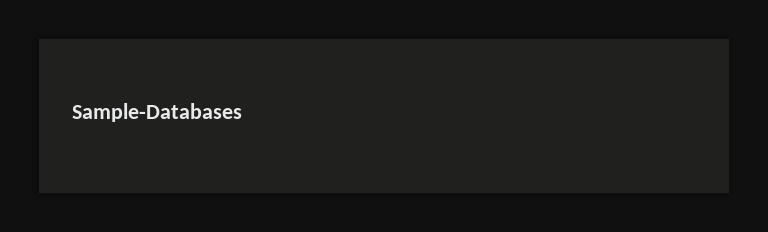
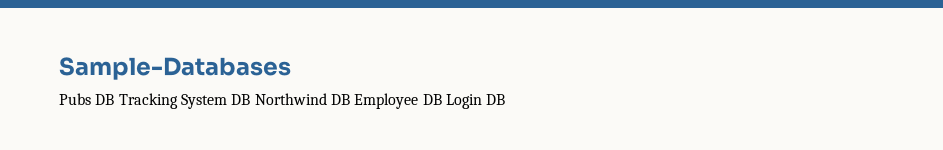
+ Pubs DB Tracking System DB Northwind DB Employee DB Login DB

